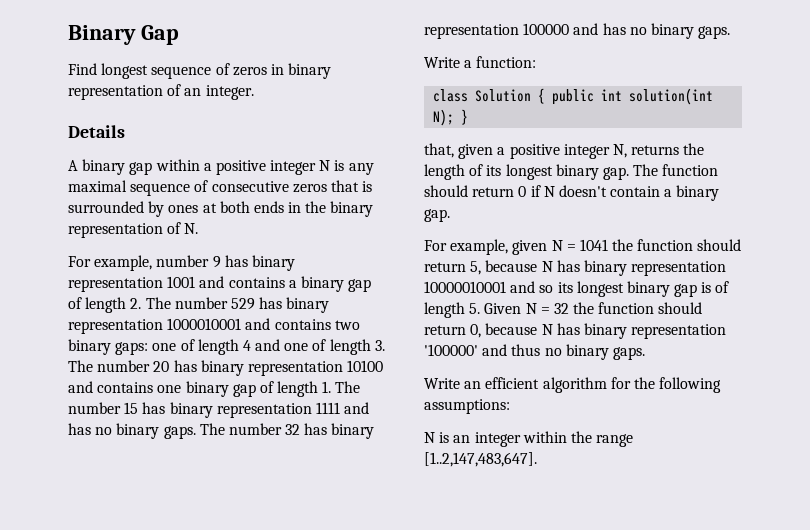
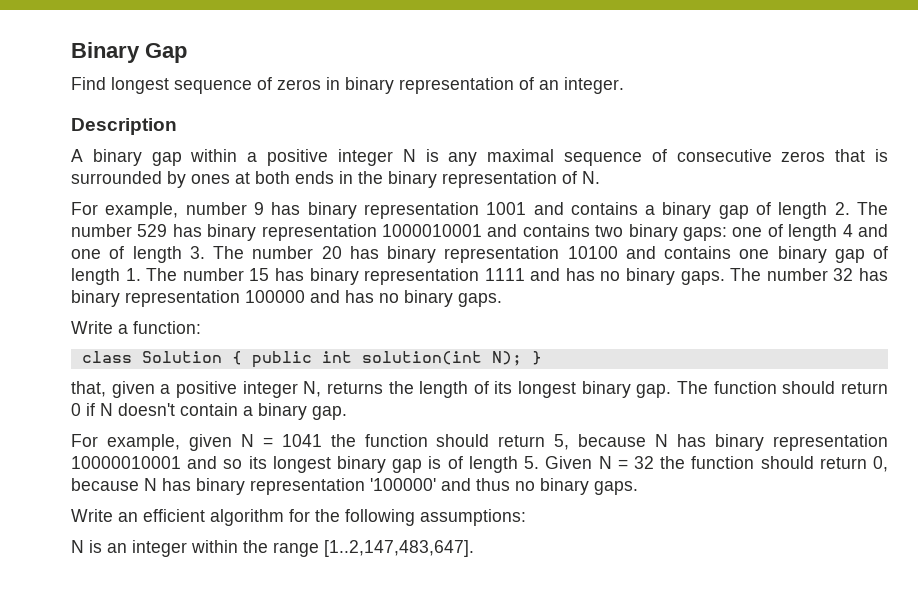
- Details
+ Description

